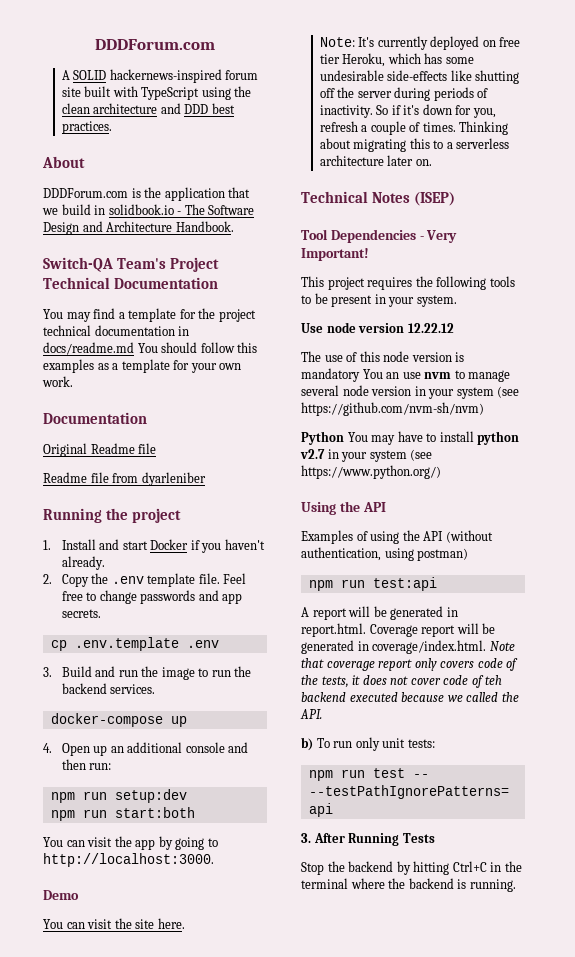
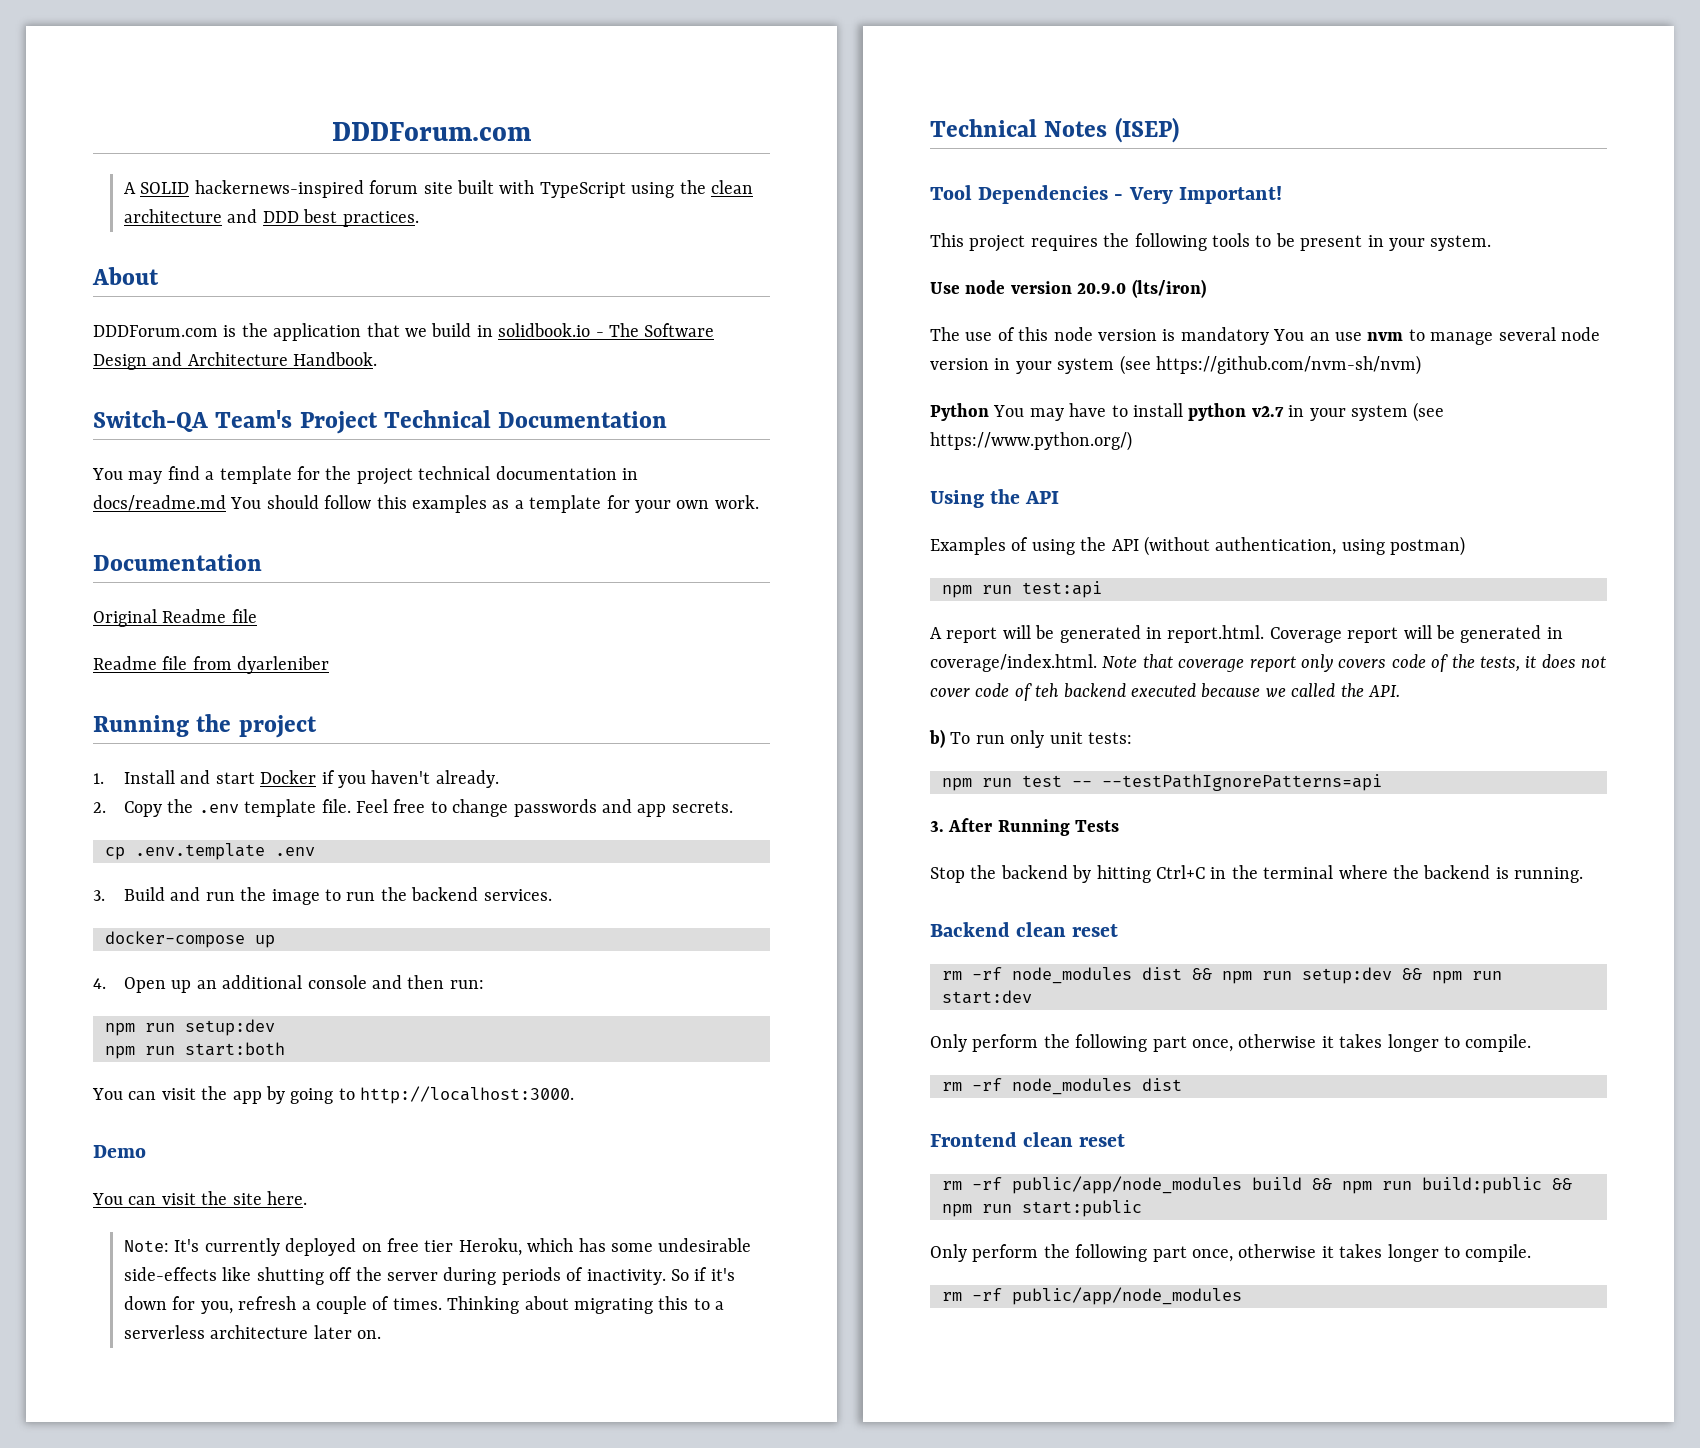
- Use node version 12.22.12
+ Use node version 20.9.0 (lts/iron)
+ Backend clean reset
+ rm -rf node_modules dist && npm run setup:dev && npm run start:dev
+ Only perform the following part once, otherwise it takes longer to compile.
+ rm -rf node_modules dist
+ Frontend clean reset
+ rm -rf public/app/node_modules build && npm run build:public && npm run start:public
+ Only perform the following part once, otherwise it takes longer to compile.
+ rm -rf public/app/node_modules

